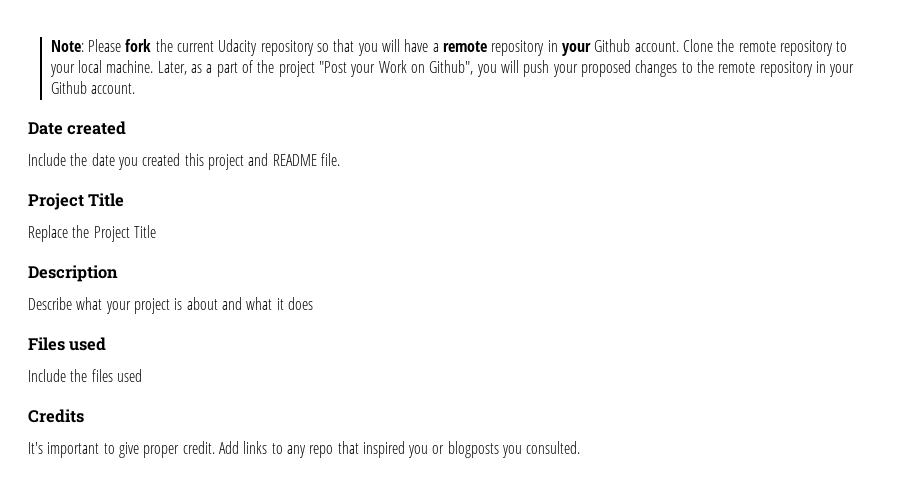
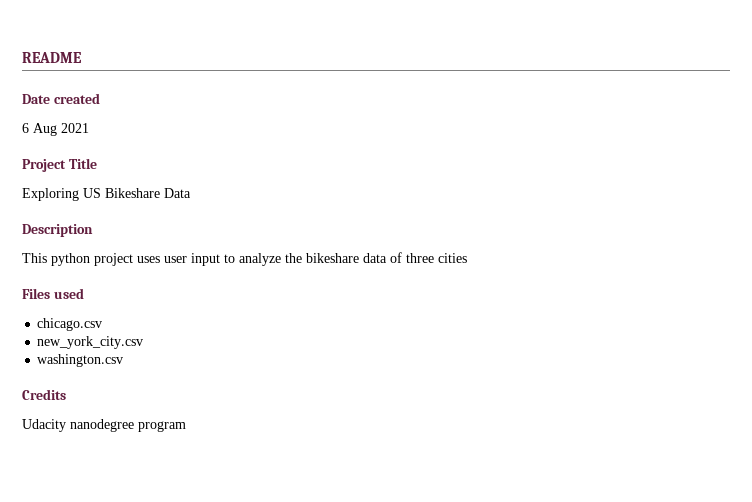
- Note: Please fork the current Udacity repository so that you will have a remote repository in your Github account. Clone the remote repository to your local machine. Later, as a part of the project "Post your Work on Github", you will push your proposed changes to the remote repository in your Github account.
+ README
  Date created
- Include the date you created this project and README file.
+ 6 Aug 2021
  Project Title
- Replace the Project Title
+ Exploring US Bikeshare Data
  Description
- Describe what your project is about and what it does
+ This python project uses user input to analyze the bikeshare data of three cities
  Files used
- Include the files used
+ chicago.csv
+ new_york_city.csv
+ washington.csv
  Credits
- It's important to give proper credit. Add links to any repo that inspired you or blogposts you consulted.
+ Udacity nanodegree program

